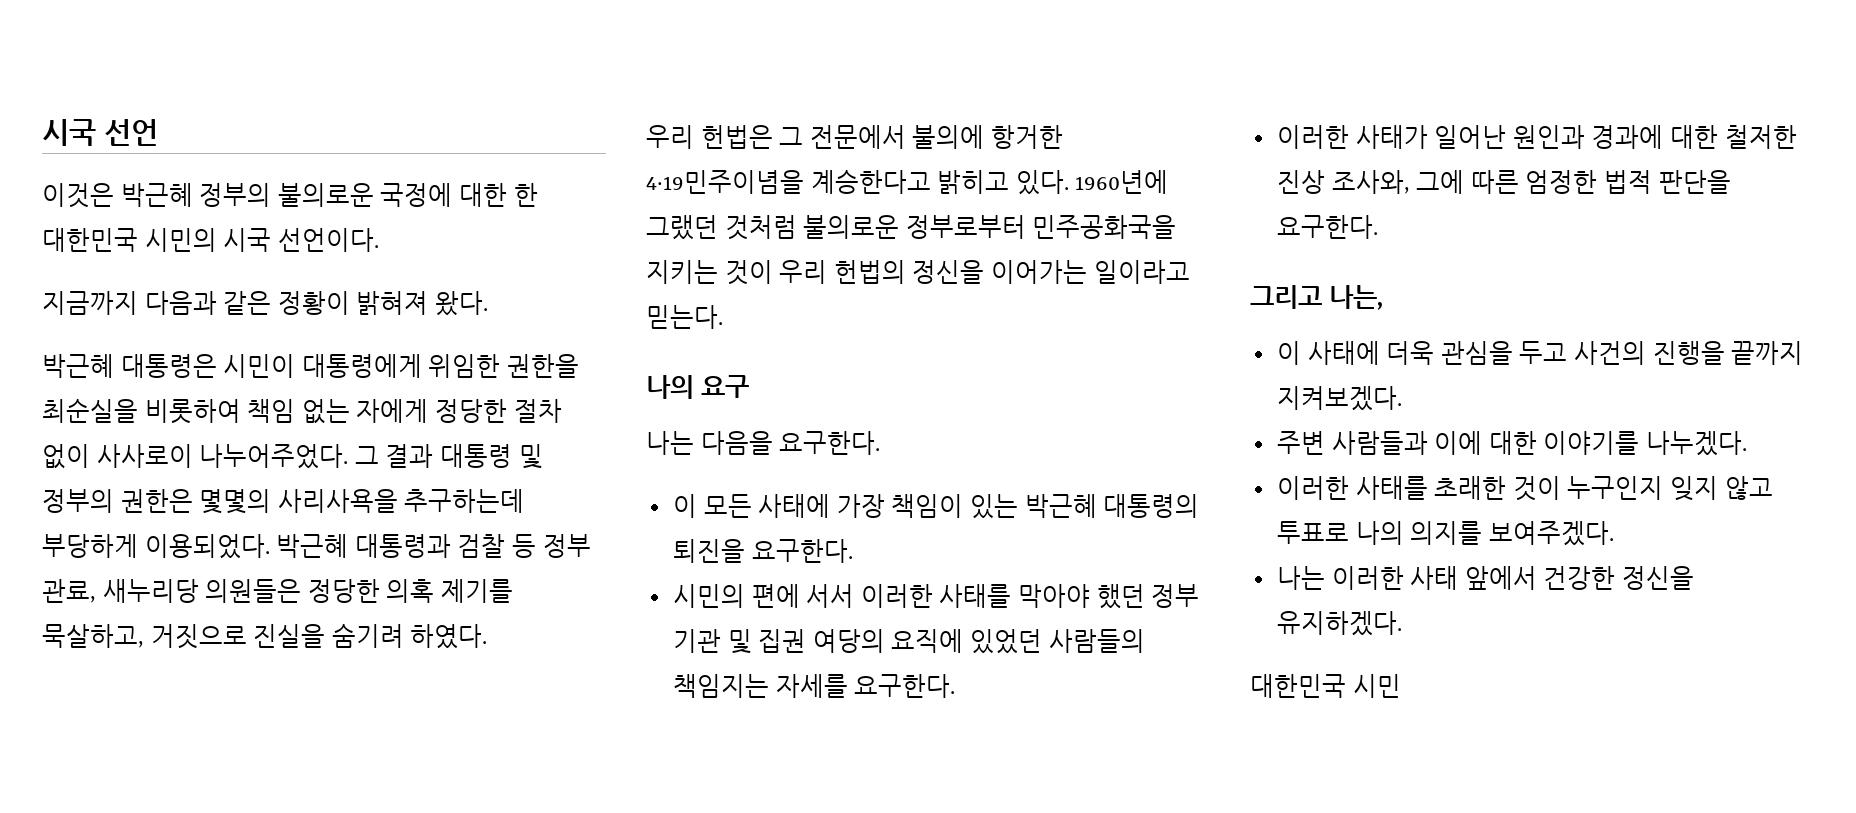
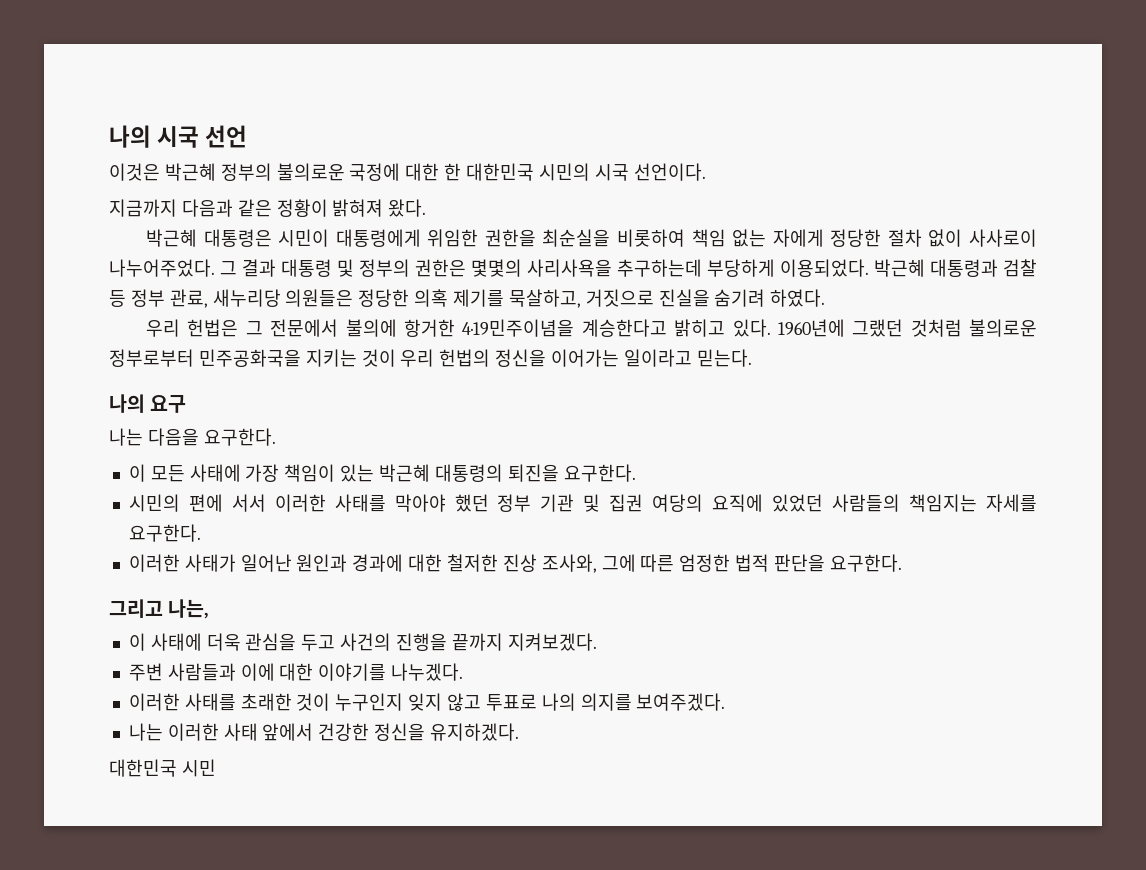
- 시국 선언
+ 나의 시국 선언

